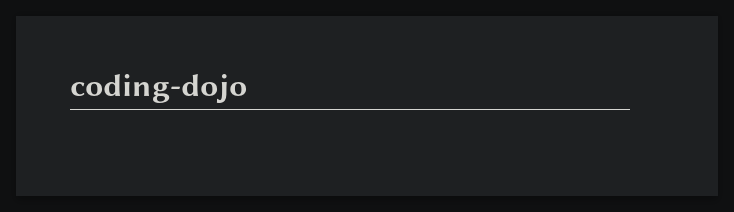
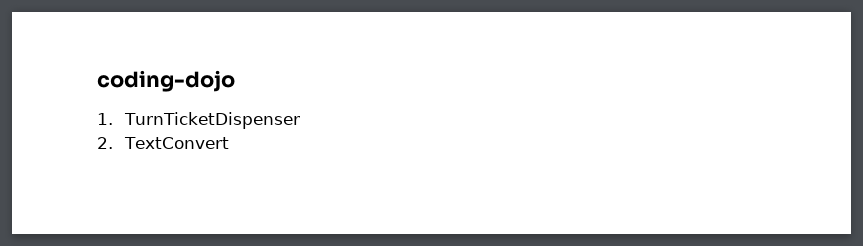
+ 1. TurnTicketDispenser
+ 2. TextConvert

